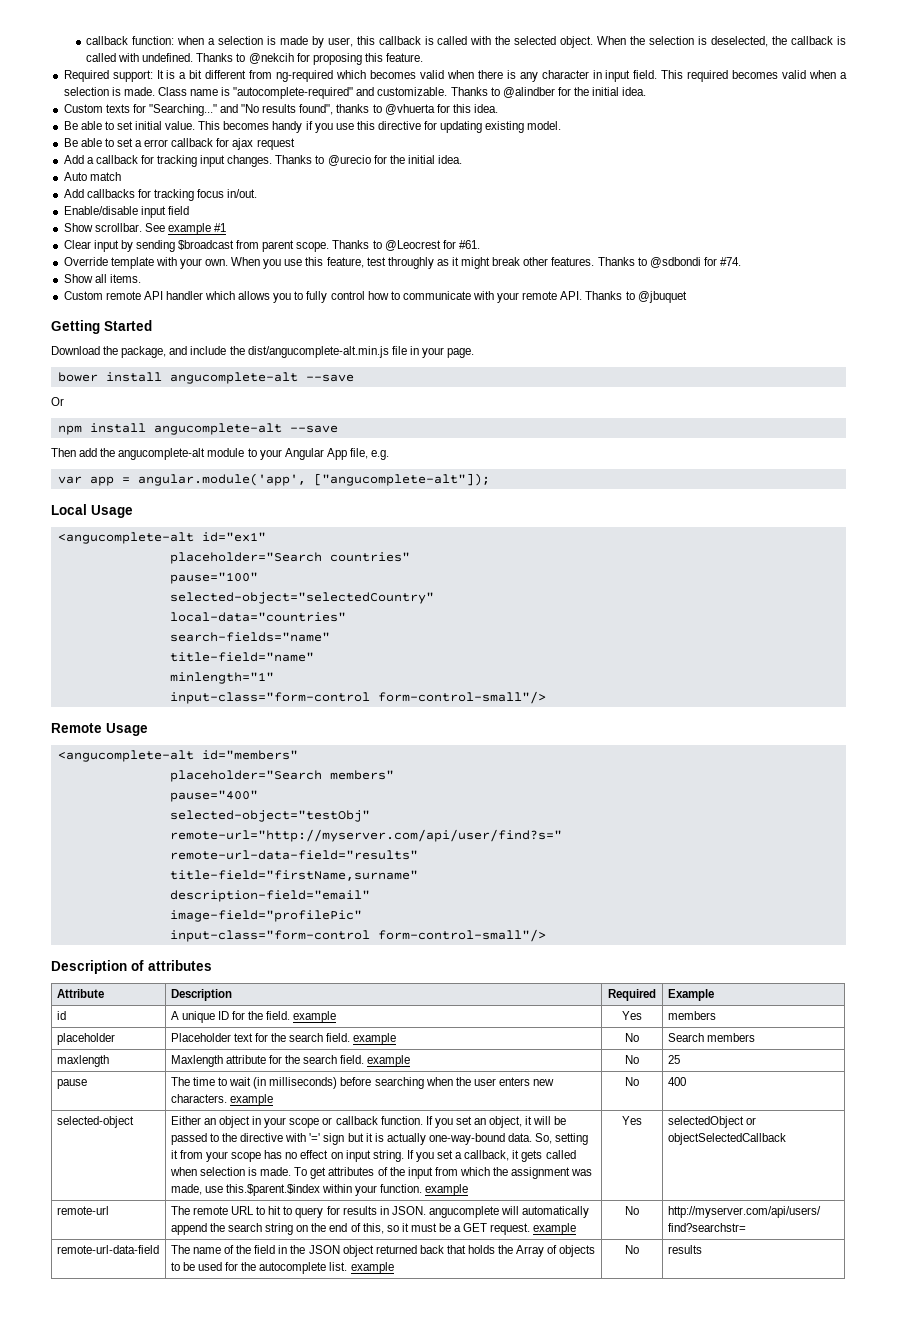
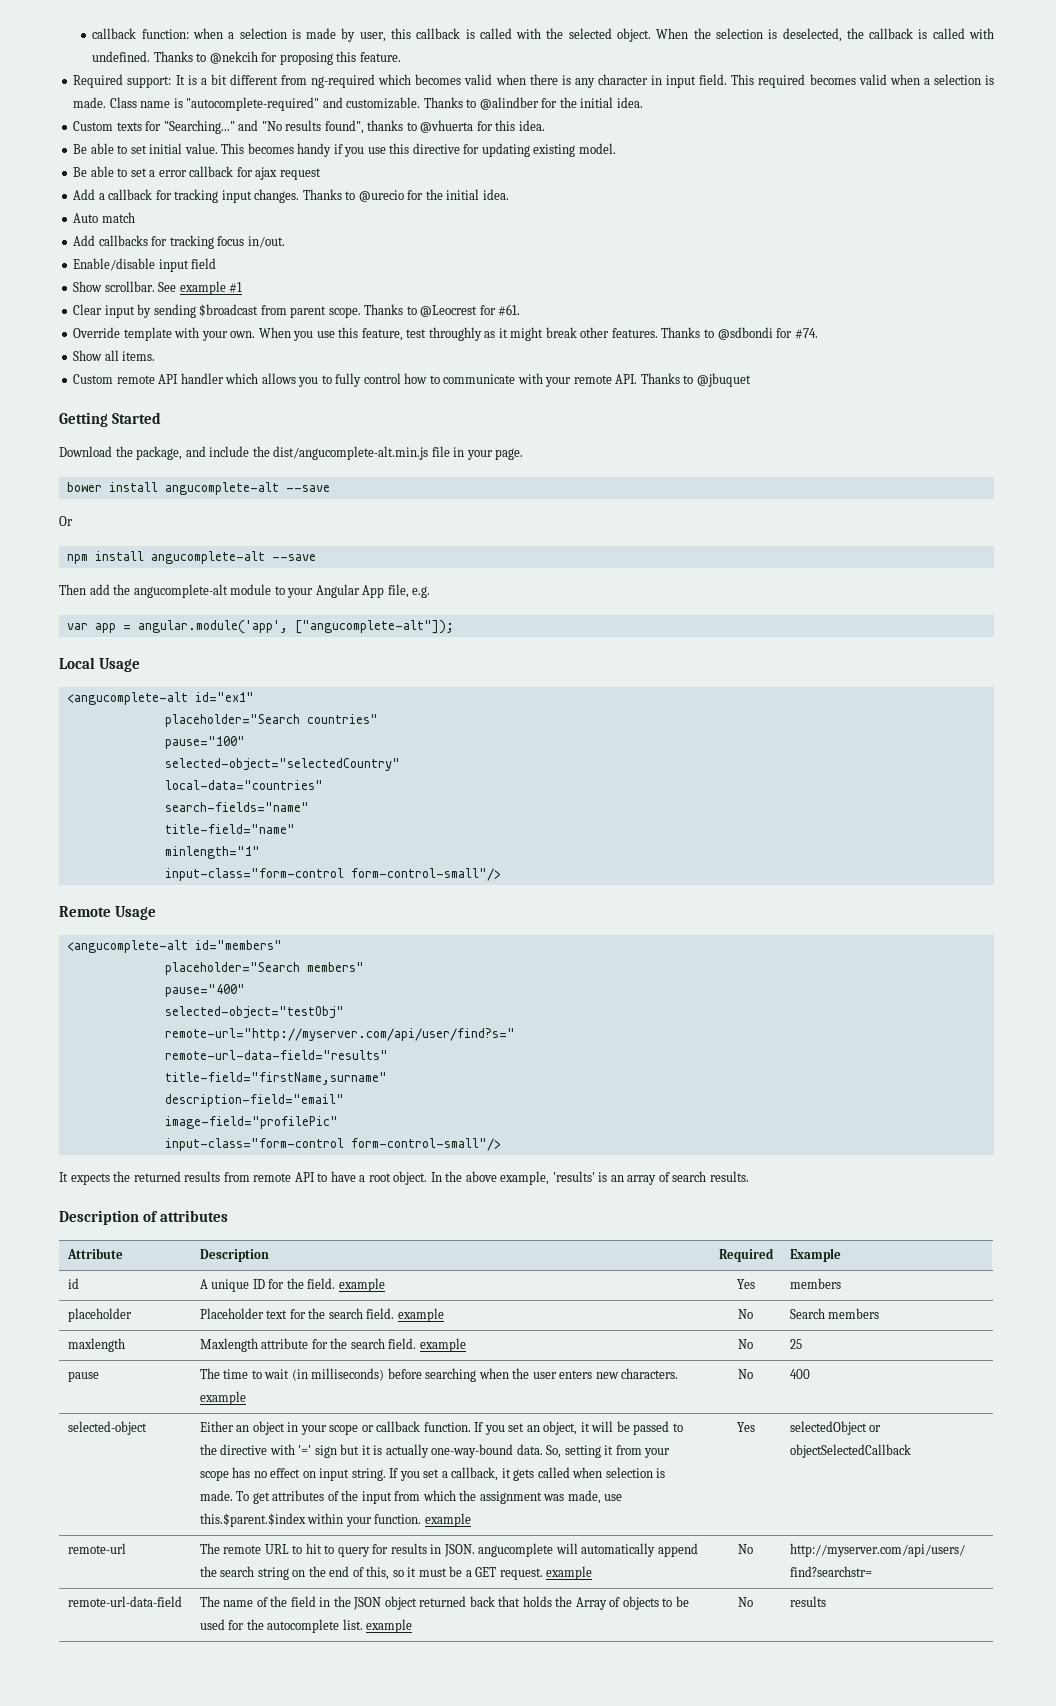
+ It expects the returned results from remote API to have a root object. In the above example, 'results' is an array of search results.

